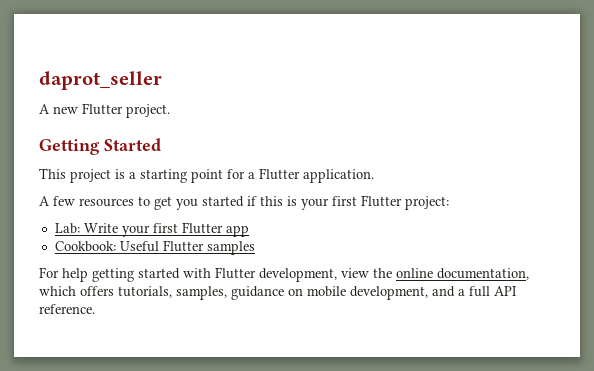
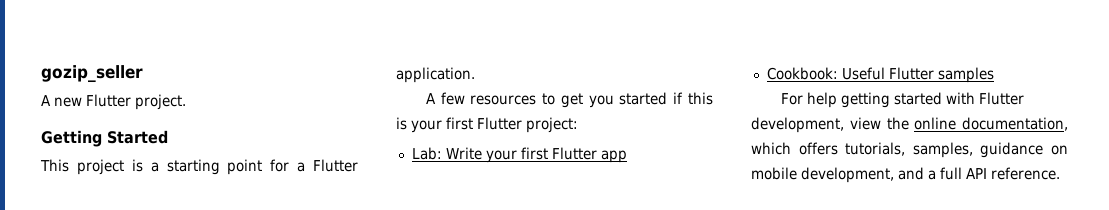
- daprot_seller
+ gozip_seller

